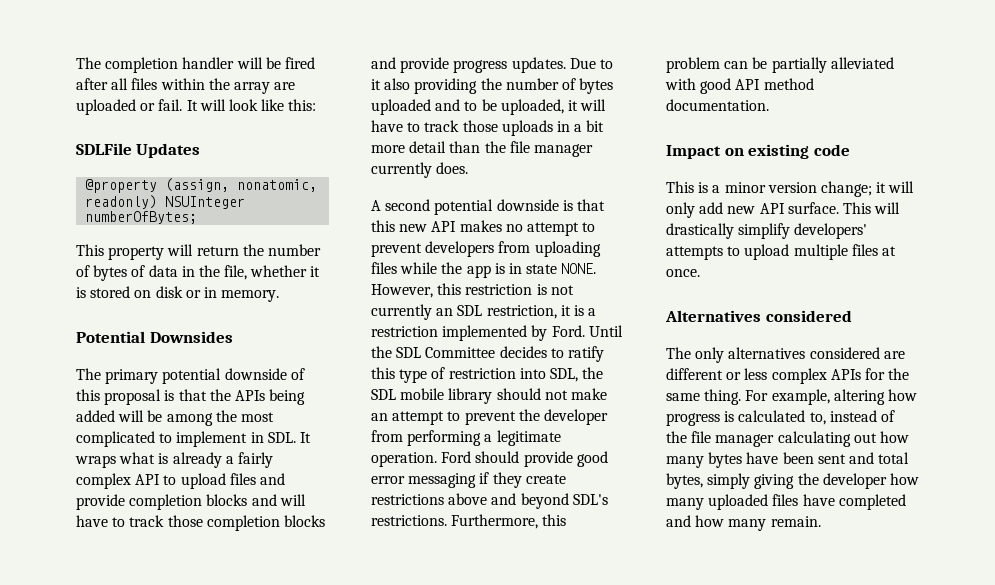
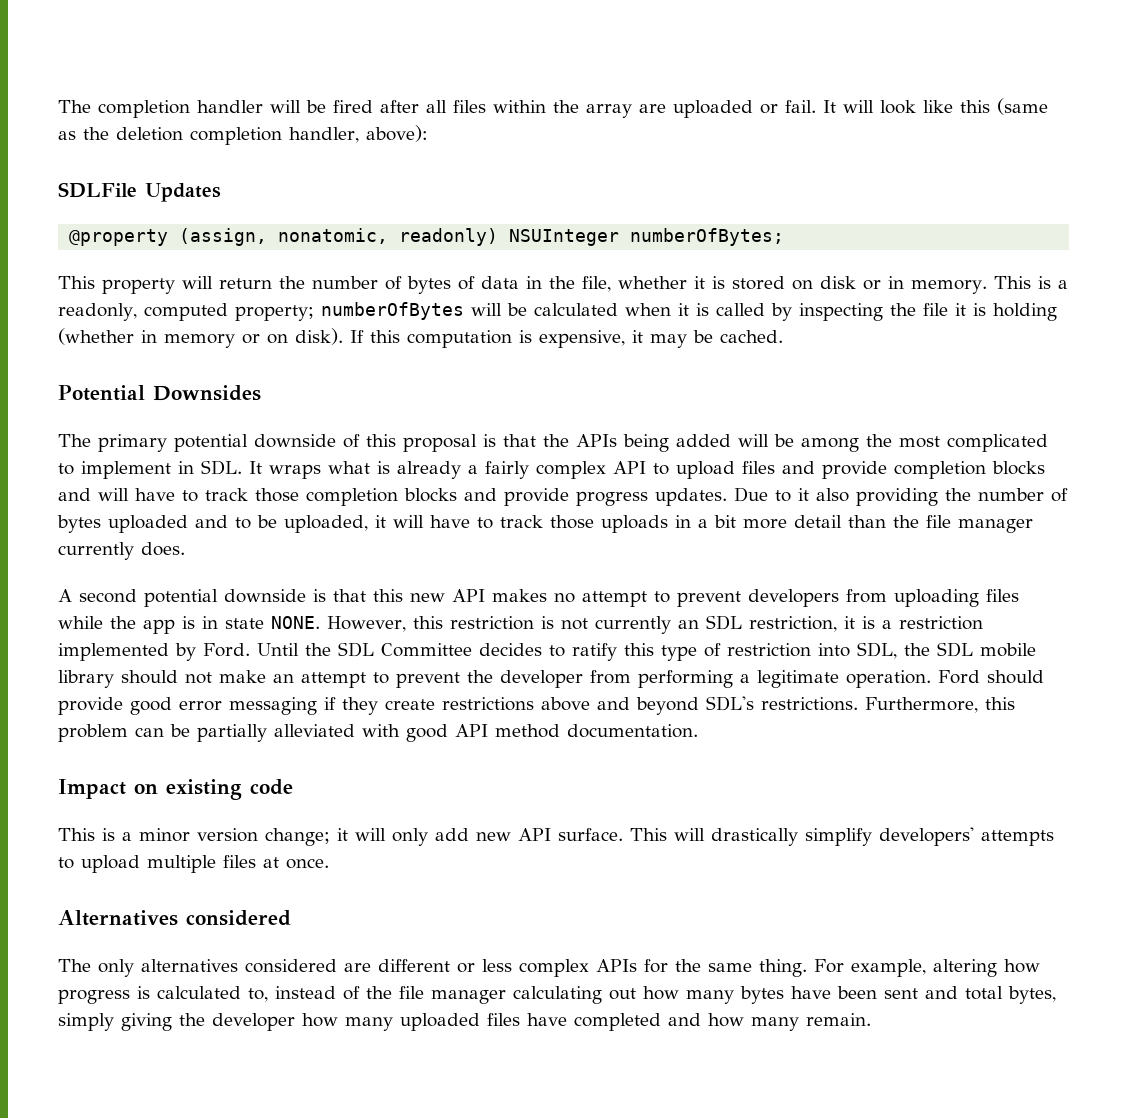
- It will look like this:
+ It will look like this (same as the deletion completion handler, above):
+ This is a readonly, computed property; numberOfBytes will be calculated when it is called by inspecting the file it is holding (whether in memory or on disk). If this computation is expensive, it may be cached.

